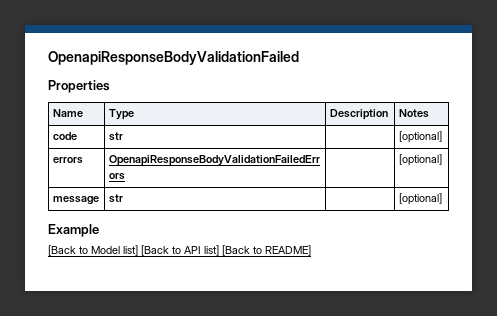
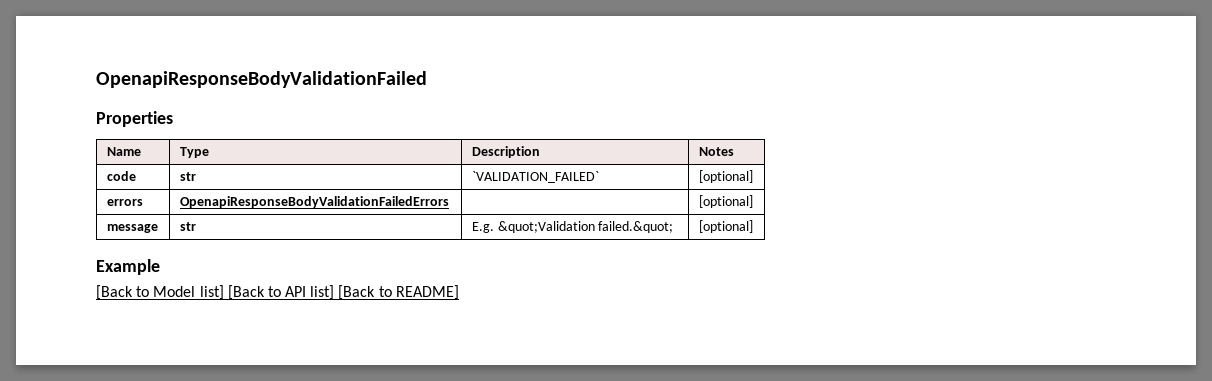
- code | str | | [optional]
+ code | str | `VALIDATION_FAILED` | [optional]
- message | str | | [optional]
+ message | str | E.g. &quot;Validation failed.&quot; | [optional]

